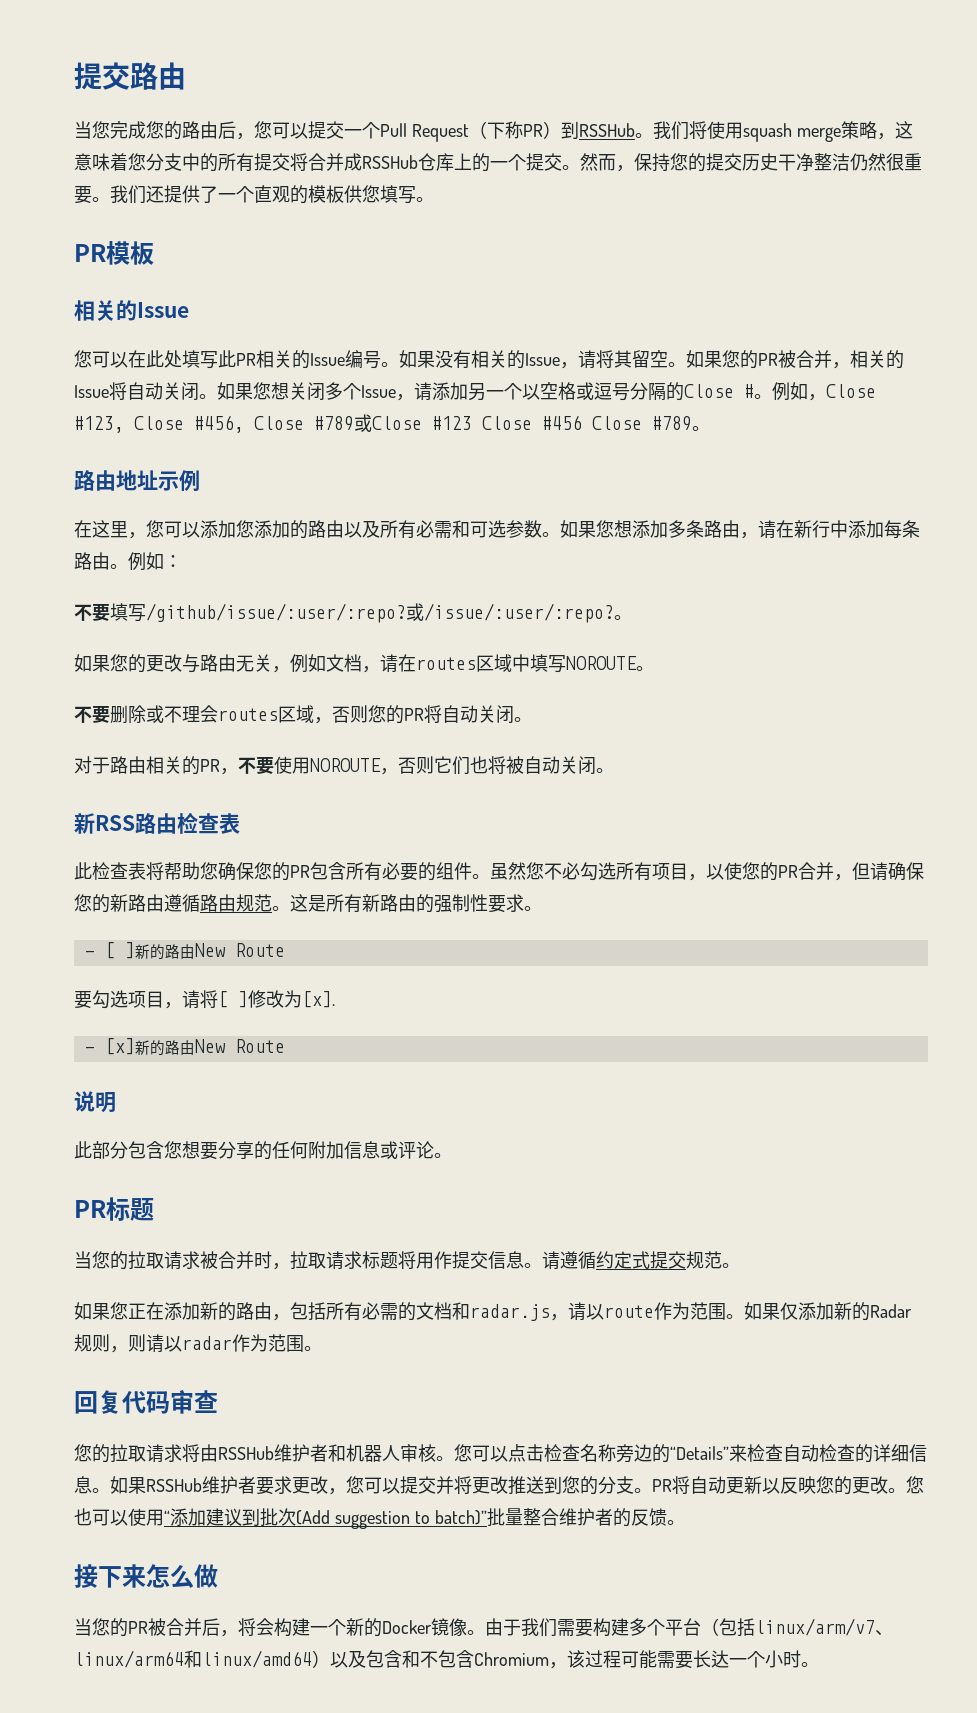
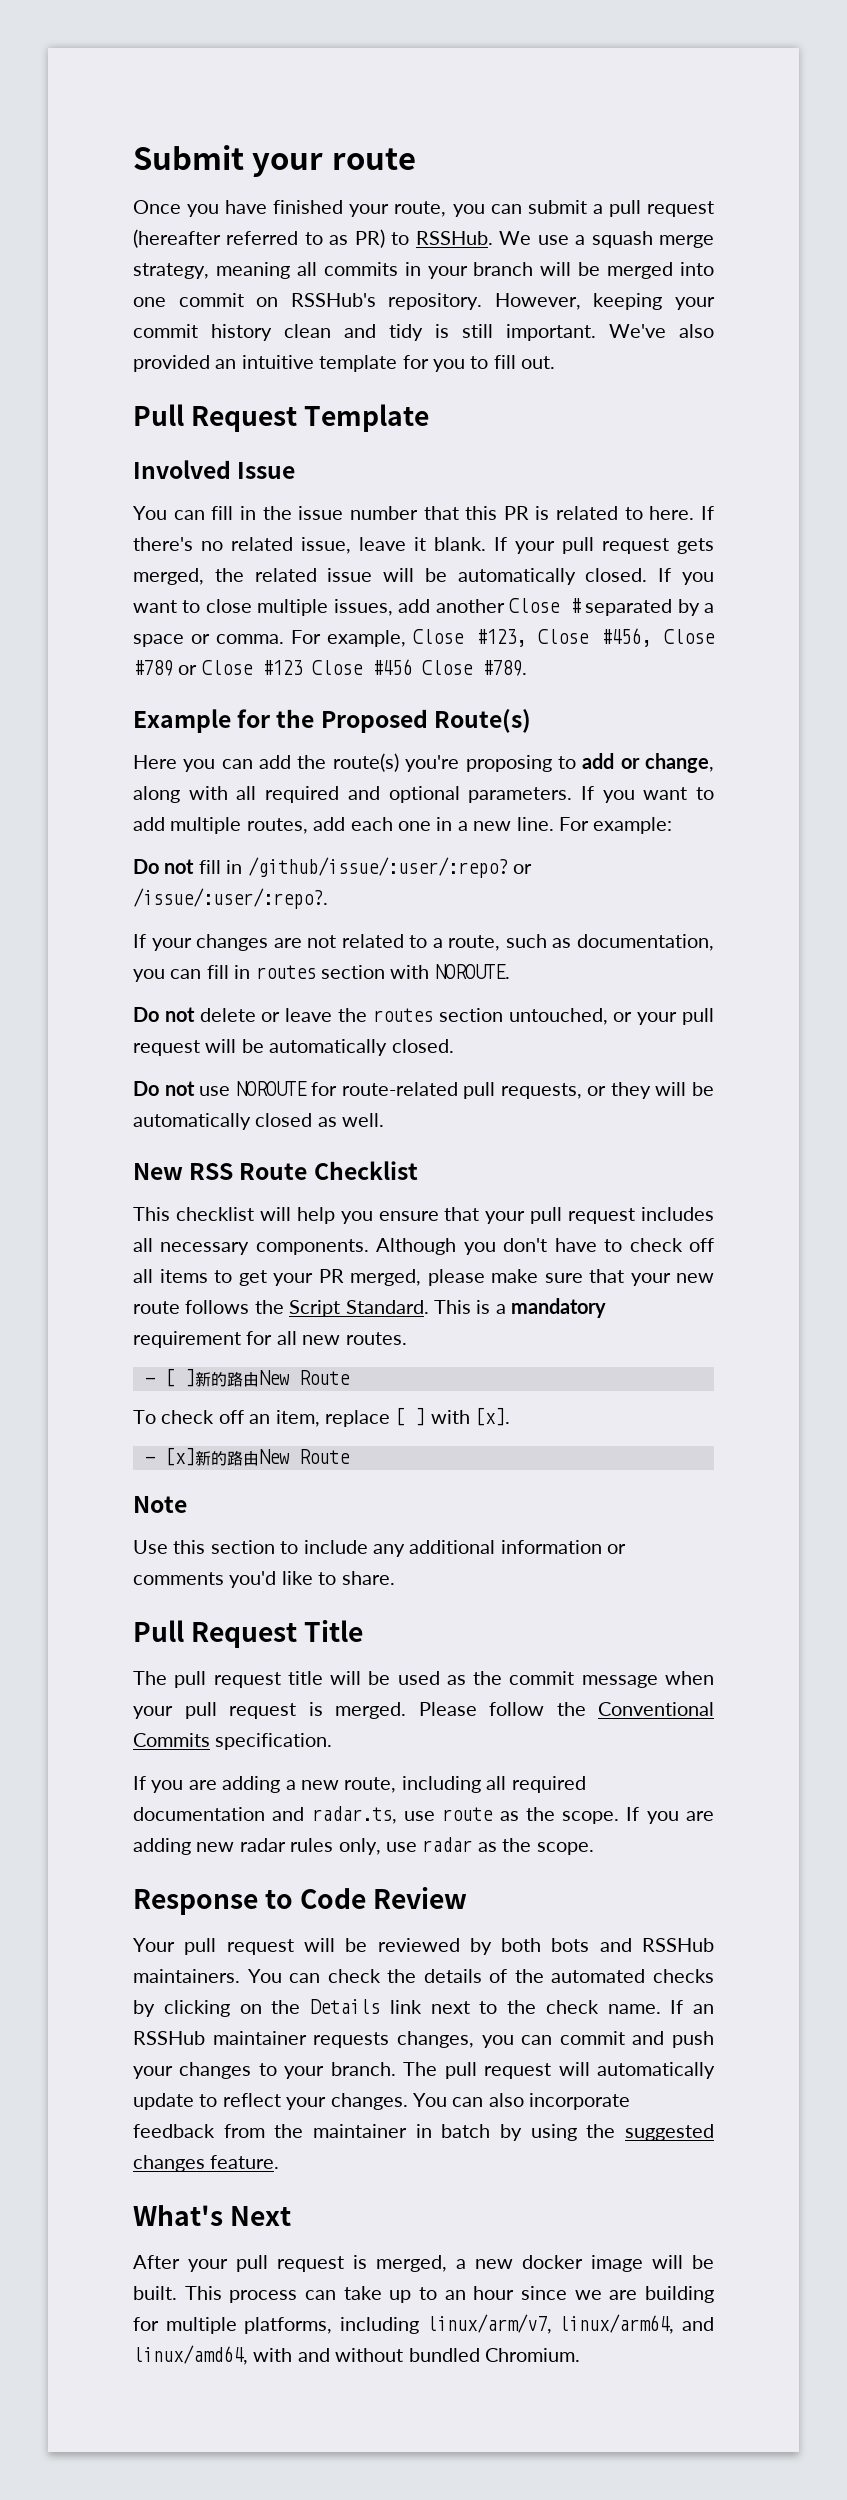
- 提交路由
- 当您完成您的路由后，您可以提交一个Pull Request（下称PR）到RSSHub。我们将使用squash merge策略，这意味着您分支中的所有提交将合并成RSSHub仓库上的一个提交。然而，保持您的提交历史干净整洁仍然很重要。我们还提供了一个直观的模板供您填写。
- PR模板
- 相关的Issue
- 您可以在此处填写此PR相关的Issue编号。如果没有相关的Issue，请将其留空。如果您的PR被合并，相关的Issue将自动关闭。如果您想关闭多个Issue，请添加另一个以空格或逗号分隔的Close #。例如，Close #123, Close #456, Close #789或Close #123 Close #456 Close #789。
- 路由地址示例
- 在这里，您可以添加您添加的路由以及所有必需和可选参数。如果您想添加多条路由，请在新行中添加每条路由。例如：
- 不要填写/github/issue/:user/:repo?或/issue/:user/:repo?。
- 如果您的更改与路由无关，例如文档，请在routes区域中填写NOROUTE。
- 不要删除或不理会routes区域，否则您的PR将自动关闭。
- 对于路由相关的PR，不要使用NOROUTE，否则它们也将被自动关闭。
- 新RSS路由检查表
- 此检查表将帮助您确保您的PR包含所有必要的组件。虽然您不必勾选所有项目，以使您的PR合并，但请确保您的新路由遵循路由规范。这是所有新路由的强制性要求。
+ Submit your route
+ Once you have finished your route, you can submit a pull request (hereafter referred to as PR) to RSSHub. We use a squash merge strategy, meaning all commits in your branch will be merged into one commit on RSSHub's repository. However, keeping your commit history clean and tidy is still important. We've also provided an intuitive template for you to fill out.
+ Pull Request Template
+ Involved Issue
+ You can fill in the issue number that this PR is related to here. If there's no related issue, leave it blank. If your pull request gets merged, the related issue will be automatically closed. If you want to close multiple issues, add another Close # separated by a space or comma. For example, Close #123, Close #456, Close #789 or Close #123 Close #456 Close #789.
+ Example for the Proposed Route(s)
+ Here you can add the route(s) you're proposing to add or change, along with all required and optional parameters. If you want to add multiple routes, add each one in a new line. For example:
+ Do not fill in /github/issue/:user/:repo? or /issue/:user/:repo?.
+ If your changes are not related to a route, such as documentation, you can fill in routes section with NOROUTE.
+ Do not delete or leave the routes section untouched, or your pull request will be automatically closed.
+ Do not use NOROUTE for route-related pull requests, or they will be automatically closed as well.
+ New RSS Route Checklist
+ This checklist will help you ensure that your pull request includes all necessary components. Although you don't have to check off all items to get your PR merged, please make sure that your new route follows the Script Standard. This is a mandatory requirement for all new routes.
- 要勾选项目，请将[ ]修改为[x].
+ To check off an item, replace [ ] with [x].
- 说明
- 此部分包含您想要分享的任何附加信息或评论。
- PR标题
- 当您的拉取请求被合并时，拉取请求标题将用作提交信息。请遵循约定式提交规范。
- 如果您正在添加新的路由，包括所有必需的文档和radar.js，请以route作为范围。如果仅添加新的Radar规则，则请以radar作为范围。
- 回复代码审查
- 您的拉取请求将由RSSHub维护者和机器人审核。您可以点击检查名称旁边的“Details”来检查自动检查的详细信息。如果RSSHub维护者要求更改，您可以提交并将更改推送到您的分支。PR将自动更新以反映您的更改。您也可以使用“添加建议到批次(Add suggestion to batch)”批量整合维护者的反馈。
- 接下来怎么做
- 当您的PR被合并后，将会构建一个新的Docker镜像。由于我们需要构建多个平台（包括linux/arm/v7、linux/arm64和linux/amd64）以及包含和不包含Chromium，该过程可能需要长达一个小时。
+ Note
+ Use this section to include any additional information or comments you'd like to share.
+ Pull Request Title
+ The pull request title will be used as the commit message when your pull request is merged. Please follow the Conventional Commits specification.
+ If you are adding a new route, including all required documentation and radar.ts, use route as the scope. If you are adding new radar rules only, use radar as the scope.
+ Response to Code Review
+ Your pull request will be reviewed by both bots and RSSHub maintainers. You can check the details of the automated checks by clicking on the Details link next to the check name. If an RSSHub maintainer requests changes, you can commit and push your changes to your branch. The pull request will automatically update to reflect your changes. You can also incorporate feedback from the maintainer in batch by using the suggested changes feature.
+ What's Next
+ After your pull request is merged, a new docker image will be built. This process can take up to an hour since we are building for multiple platforms, including linux/arm/v7, linux/arm64, and linux/amd64, with and without bundled Chromium.

